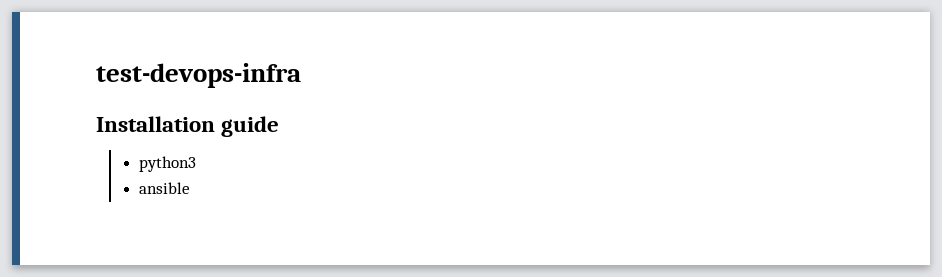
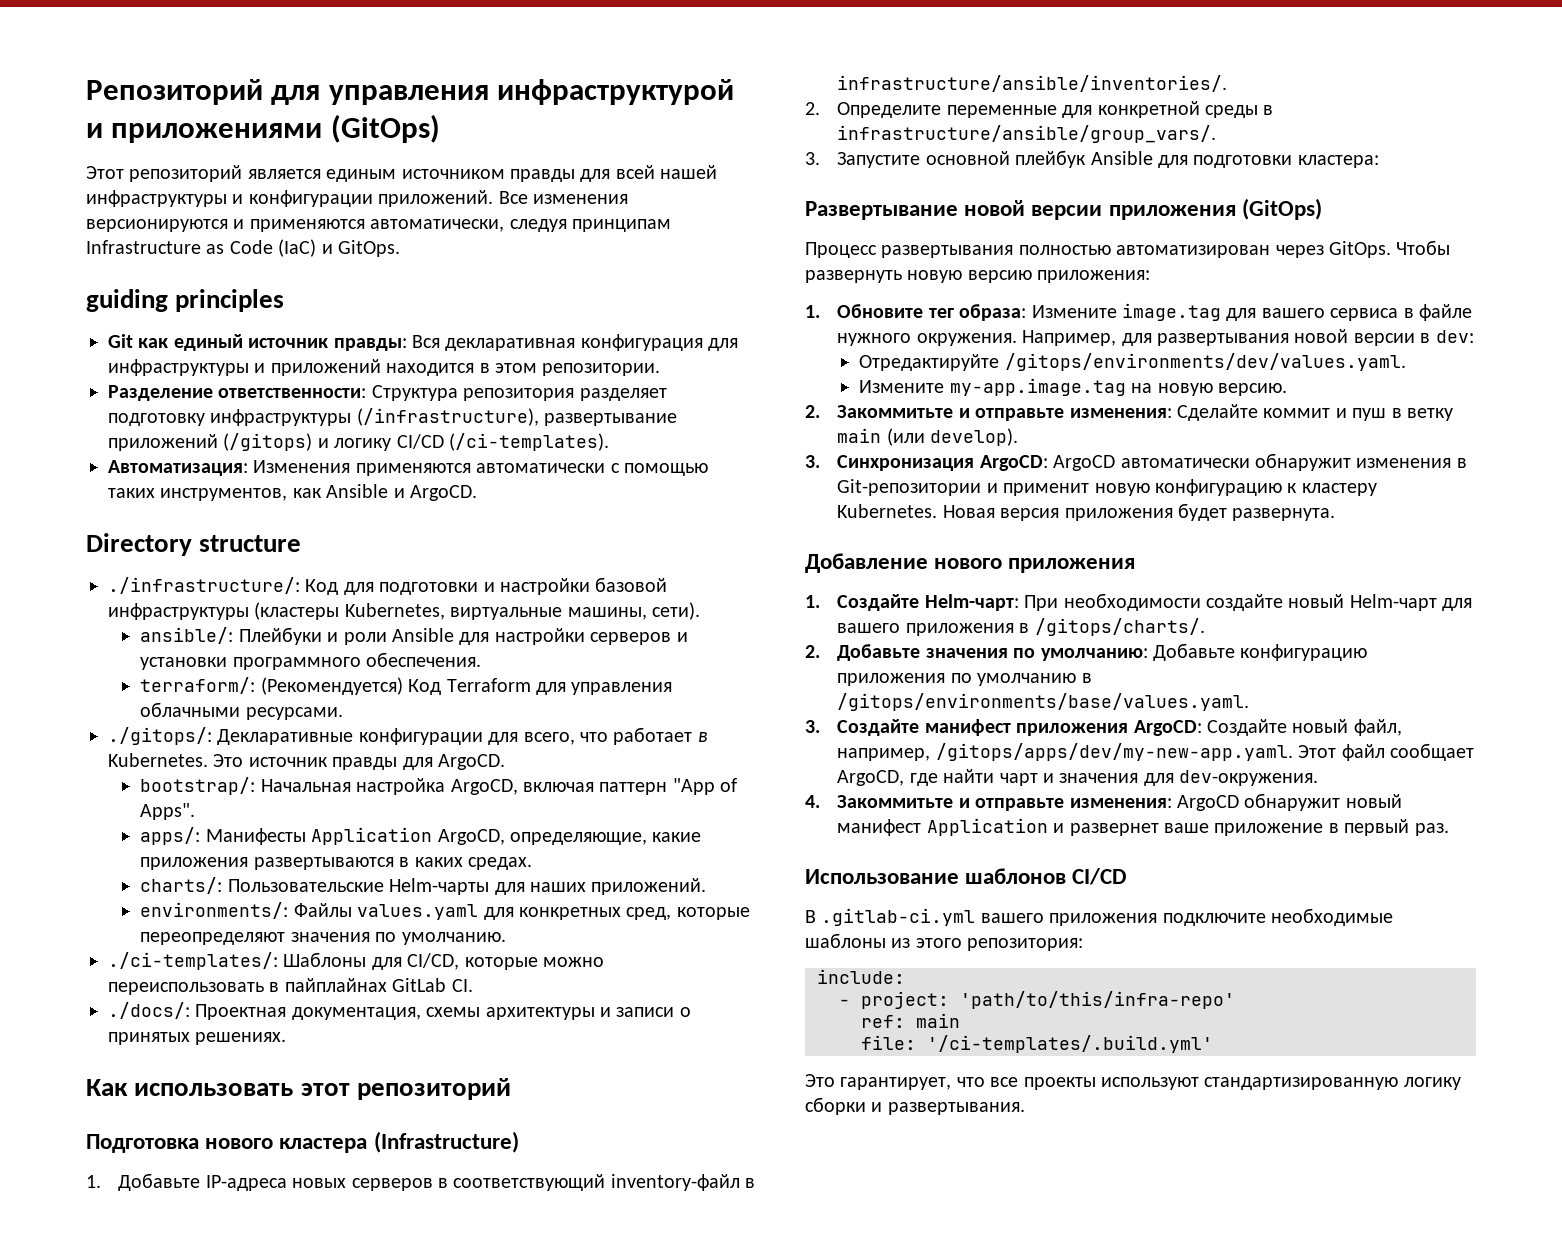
- test-devops-infra
- Installation guide
- python3
- ansible
+ Репозиторий для управления инфраструктурой и приложениями (GitOps)
+ Этот репозиторий является единым источником правды для всей нашей инфраструктуры и конфигурации приложений. Все изменения версионируются и применяются автоматически, следуя принципам Infrastructure as Code (IaC) и GitOps.
+ guiding principles
+ Git как единый источник правды: Вся декларативная конфигурация для инфраструктуры и приложений находится в этом репозитории.
+ Разделение ответственности: Структура репозитория разделяет подготовку инфраструктуры (/infrastructure), развертывание приложений (/gitops) и логику CI/CD (/ci-templates).
+ Автоматизация: Изменения применяются автоматически с помощью таких инструментов, как Ansible и ArgoCD.
+ Directory structure
+ ./infrastructure/: Код для подготовки и настройки базовой инфраструктуры (кластеры Kubernetes, виртуальные машины, сети).
+ ansible/: Плейбуки и роли Ansible для настройки серверов и установки программного обеспечения.
+ terraform/: (Рекомендуется) Код Terraform для управления облачными ресурсами.
+ ./gitops/: Декларативные конфигурации для всего, что работает в Kubernetes. Это источник правды для ArgoCD.
+ bootstrap/: Начальная настройка ArgoCD, включая паттерн "App of Apps".
+ apps/: Манифесты Application ArgoCD, определяющие, какие приложения развертываются в каких средах.
+ charts/: Пользовательские Helm-чарты для наших приложений.
+ environments/: Файлы values.yaml для конкретных сред, которые переопределяют значения по умолчанию.
+ ./ci-templates/: Шаблоны для CI/CD, которые можно переиспользовать в пайплайнах GitLab CI.
+ ./docs/: Проектная документация, схемы архитектуры и записи о принятых решениях.
+ Как использовать этот репозиторий
+ Подготовка нового кластера (Infrastructure)
+ 1. Добавьте IP-адреса новых серверов в соответствующий inventory-файл в infrastructure/ansible/inventories/.
+ 2. Определите переменные для конкретной среды в infrastructure/ansible/group_vars/.
+ 3. Запустите основной плейбук Ansible для подготовки кластера:
+ Развертывание новой версии приложения (GitOps)
+ Процесс развертывания полностью автоматизирован через GitOps. Чтобы развернуть новую версию приложения:
+ 1. Обновите тег образа: Измените image.tag для вашего сервиса в файле нужного окружения. Например, для развертывания новой версии в dev:
+ Отредактируйте /gitops/environments/dev/values.yaml.
+ Измените my-app.image.tag на новую версию.
+ 2. Закоммитьте и отправьте изменения: Сделайте коммит и пуш в ветку main (или develop).
+ 3. Синхронизация ArgoCD: ArgoCD автоматически обнаружит изменения в Git-репозитории и применит новую конфигурацию к кластеру Kubernetes. Новая версия приложения будет развернута.
+ Добавление нового приложения
+ 1. Создайте Helm-чарт: При необходимости создайте новый Helm-чарт для вашего приложения в /gitops/charts/.
+ 2. Добавьте значения по умолчанию: Добавьте конфигурацию приложения по умолчанию в /gitops/environments/base/values.yaml.
+ 3. Создайте манифест приложения ArgoCD: Создайте новый файл, например, /gitops/apps/dev/my-new-app.yaml. Этот файл сообщает ArgoCD, где найти чарт и значения для dev-окружения.
+ 4. Закоммитьте и отправьте изменения: ArgoCD обнаружит новый манифест Application и развернет ваше приложение в первый раз.
+ Использование шаблонов CI/CD
+ В .gitlab-ci.yml вашего приложения подключите необходимые шаблоны из этого репозитория:
+ include:
+ - project: 'path/to/this/infra-repo'
+ ref: main
+ file: '/ci-templates/.build.yml'
+ Это гарантирует, что все проекты используют стандартизированную логику сборки и развертывания.

